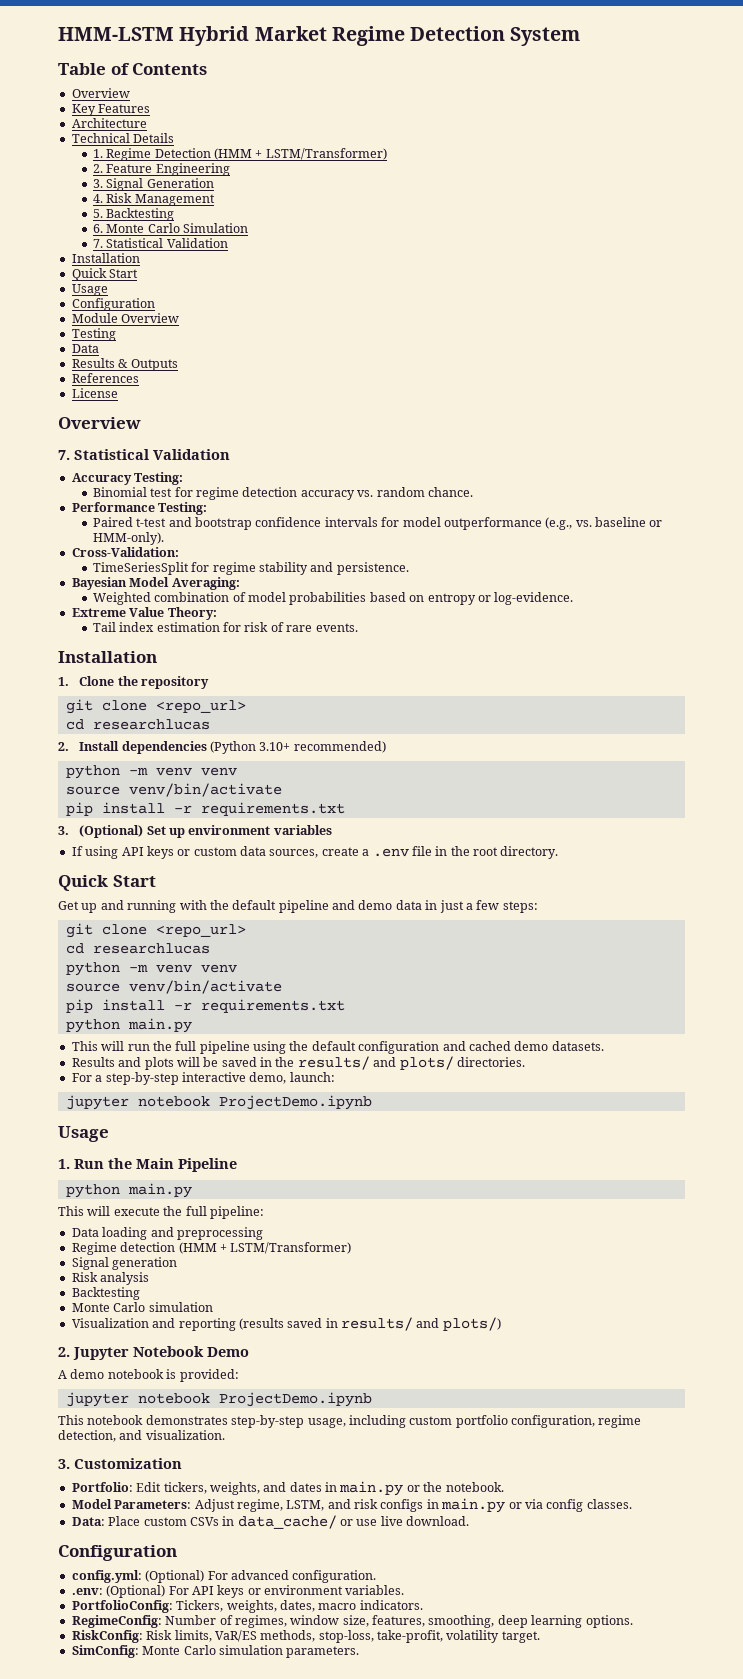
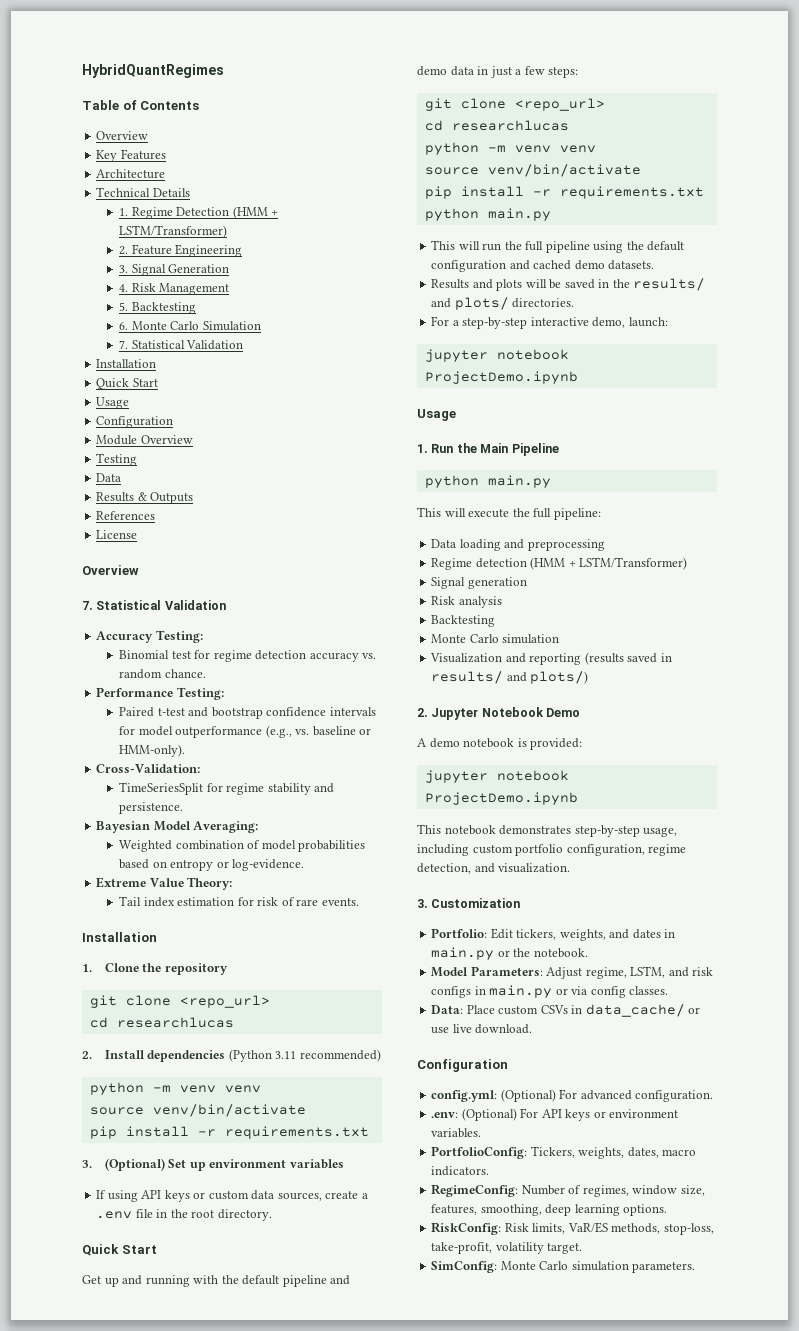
- HMM-LSTM Hybrid Market Regime Detection System
+ HybridQuantRegimes
- 2. Install dependencies (Python 3.10+ recommended)
+ 2. Install dependencies (Python 3.11 recommended)

